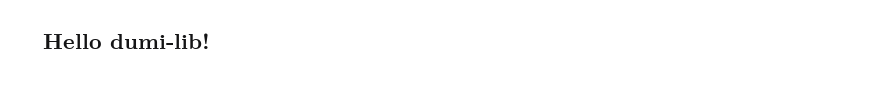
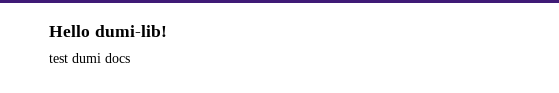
+ test dumi docs

